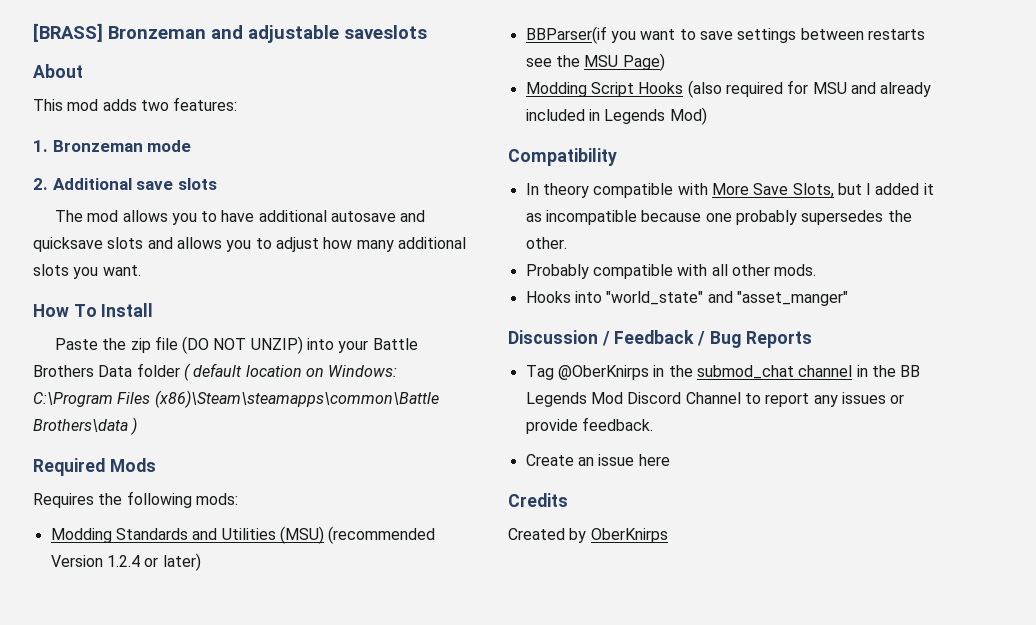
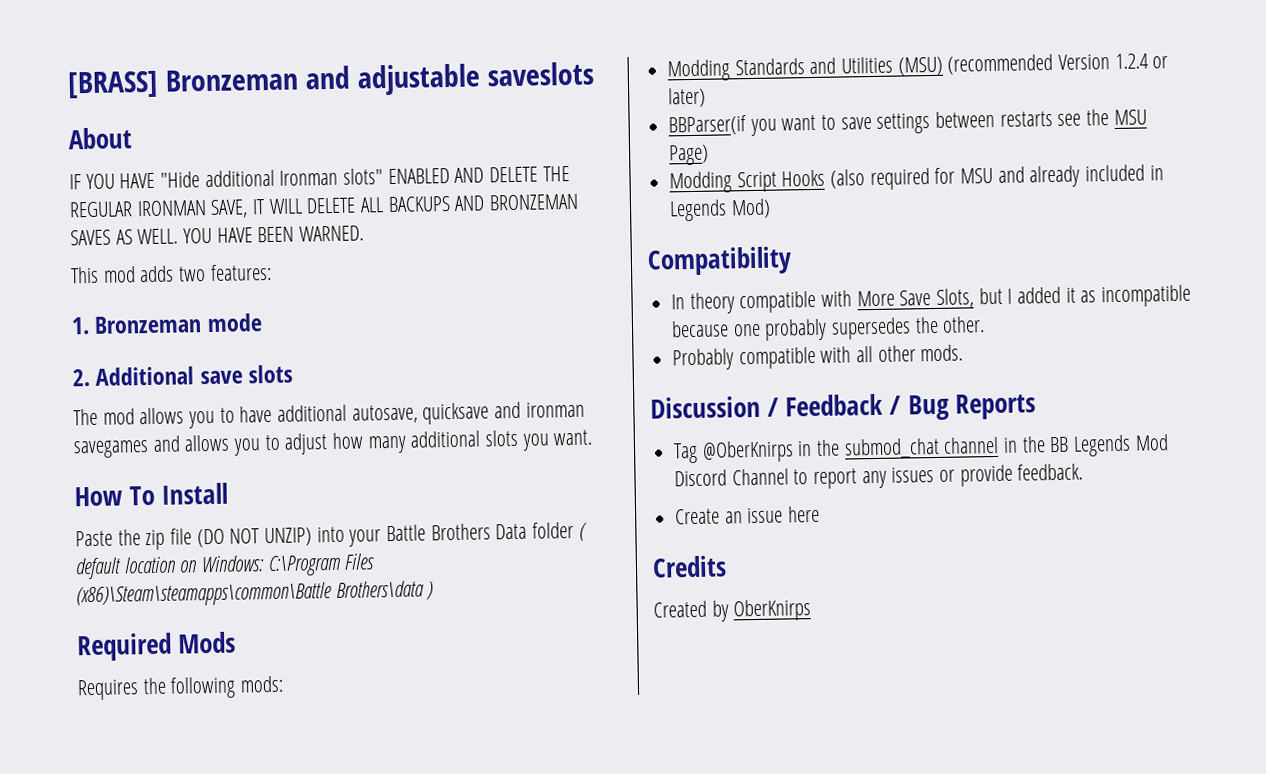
+ IF YOU HAVE "Hide additional Ironman slots" ENABLED AND DELETE THE REGULAR IRONMAN SAVE, IT WILL DELETE ALL BACKUPS AND BRONZEMAN SAVES AS WELL. YOU HAVE BEEN WARNED.
- The mod allows you to have additional autosave and quicksave slots and allows you to adjust how many additional slots you want.
+ The mod allows you to have additional autosave, quicksave and ironman savegames and allows you to adjust how many additional slots you want.
- Hooks into "world_state" and "asset_manger"

